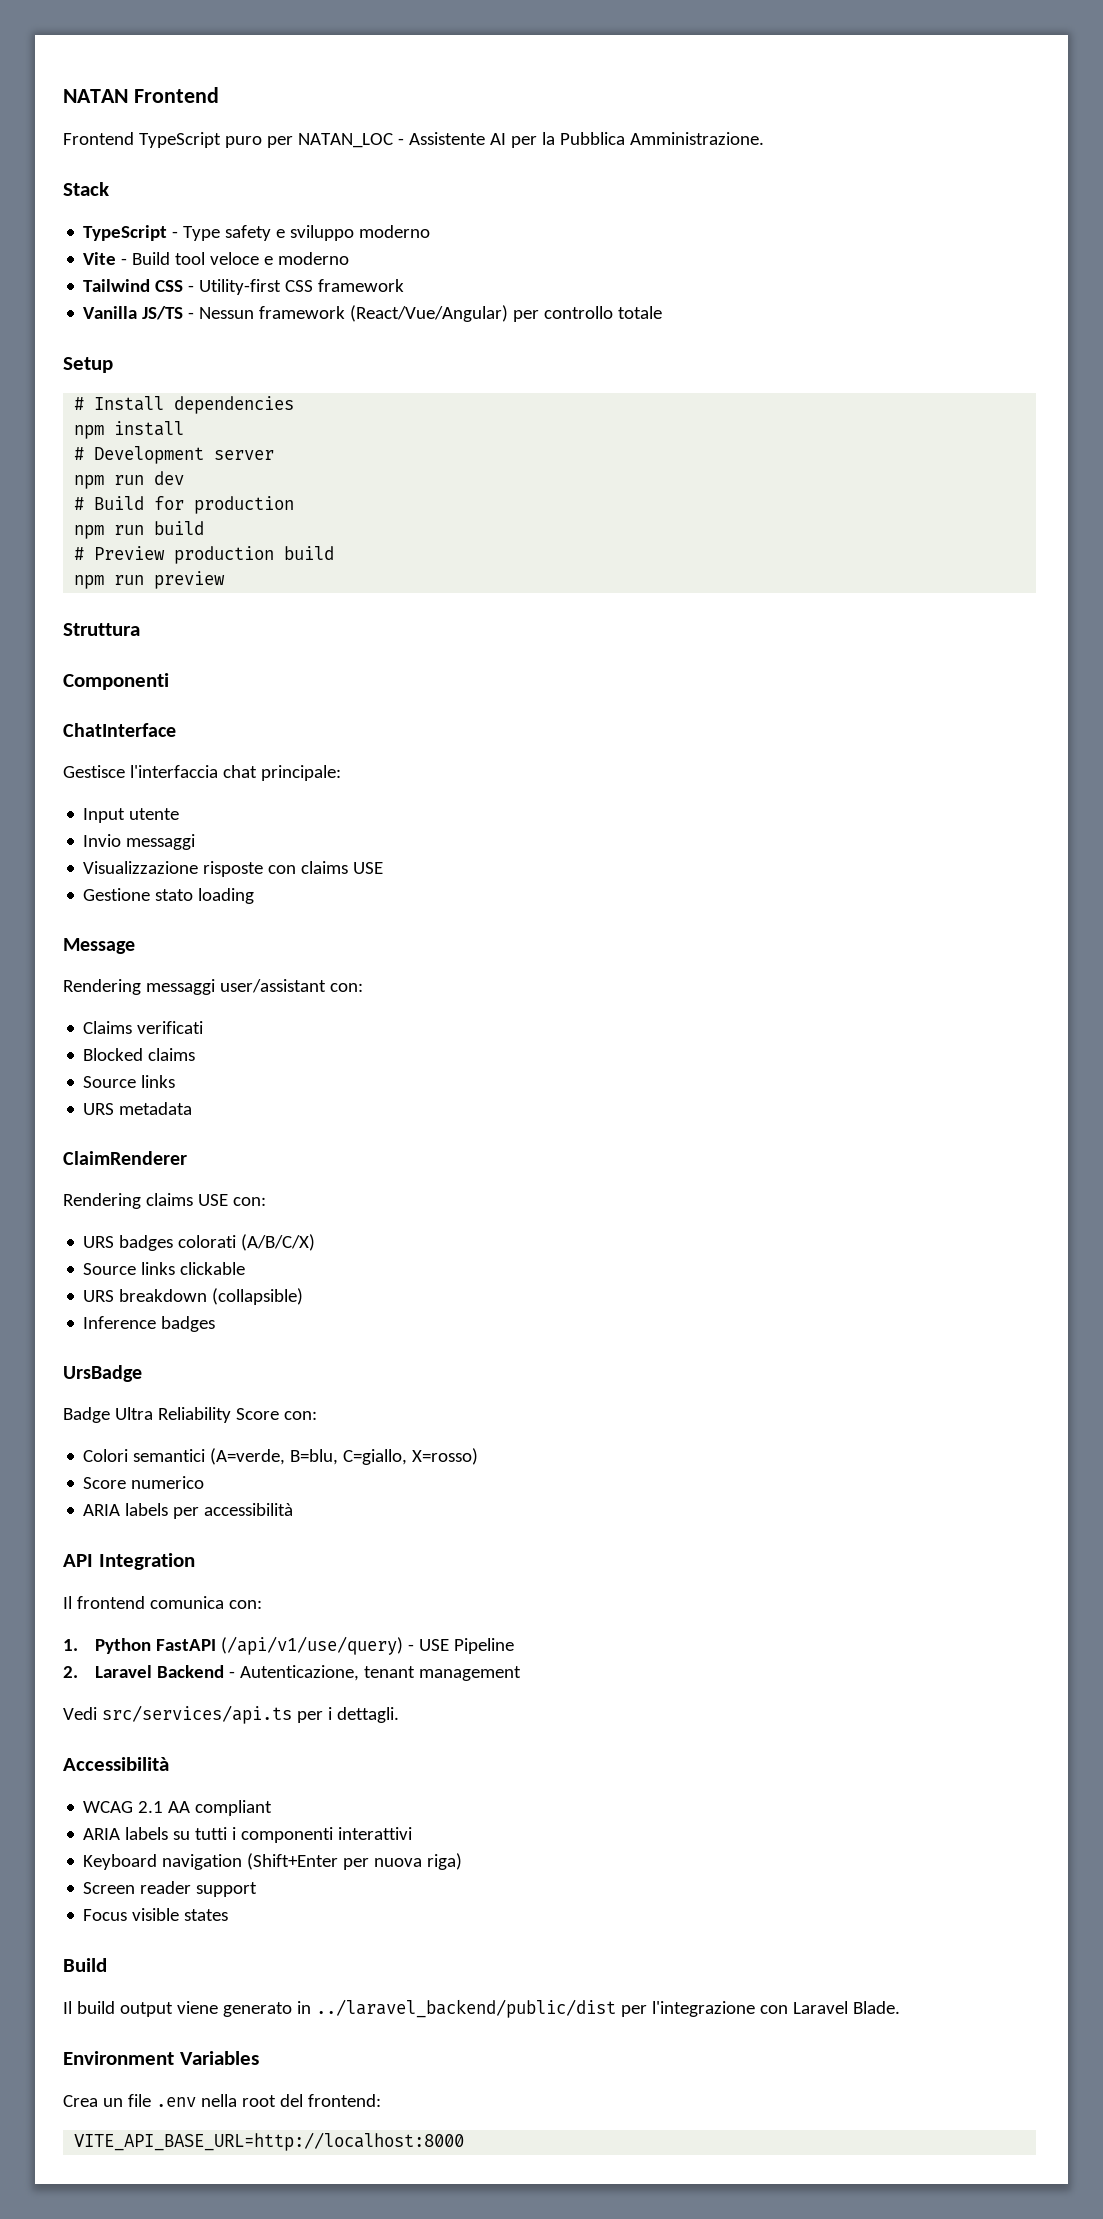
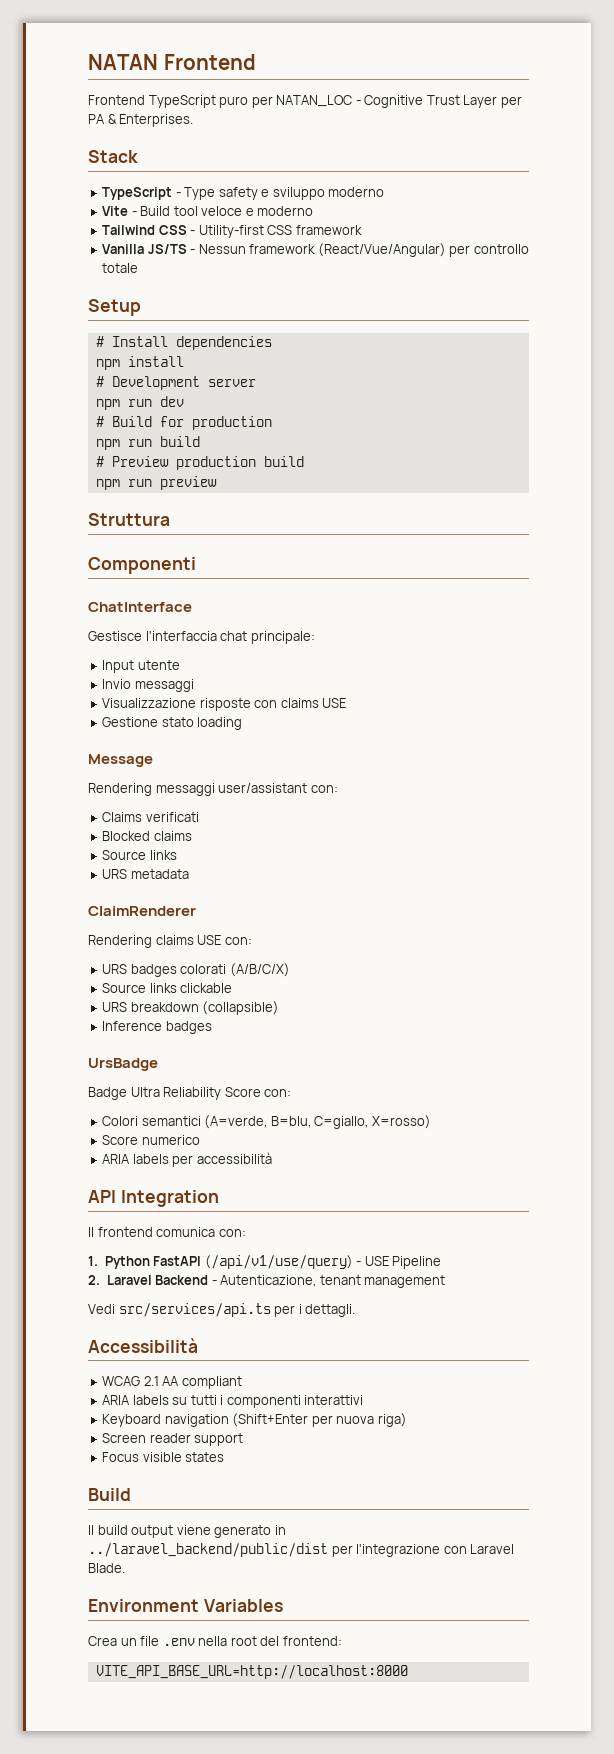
- Frontend TypeScript puro per NATAN_LOC - Assistente AI per la Pubblica Amministrazione.
+ Frontend TypeScript puro per NATAN_LOC - Cognitive Trust Layer per PA & Enterprises.

